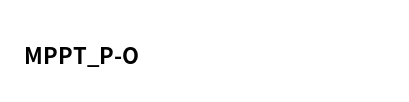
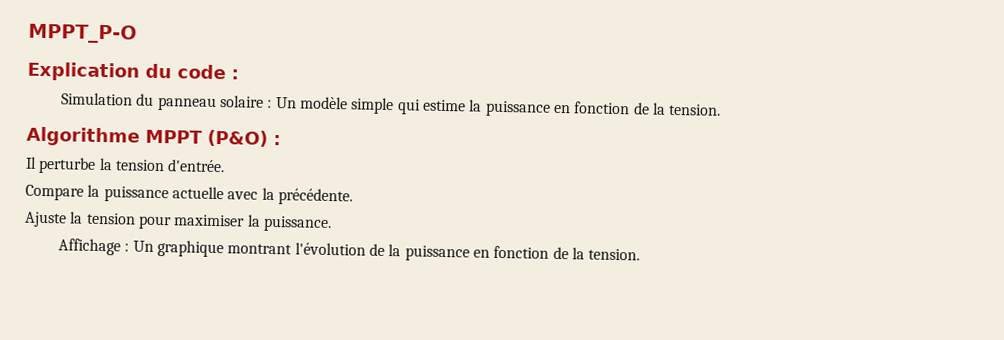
+ Explication du code :
+ Simulation du panneau solaire : Un modèle simple qui estime la puissance en fonction de la tension.
+ Algorithme MPPT (P&O) :
+ Il perturbe la tension d'entrée.
+ Compare la puissance actuelle avec la précédente.
+ Ajuste la tension pour maximiser la puissance.
+ Affichage : Un graphique montrant l'évolution de la puissance en fonction de la tension.

